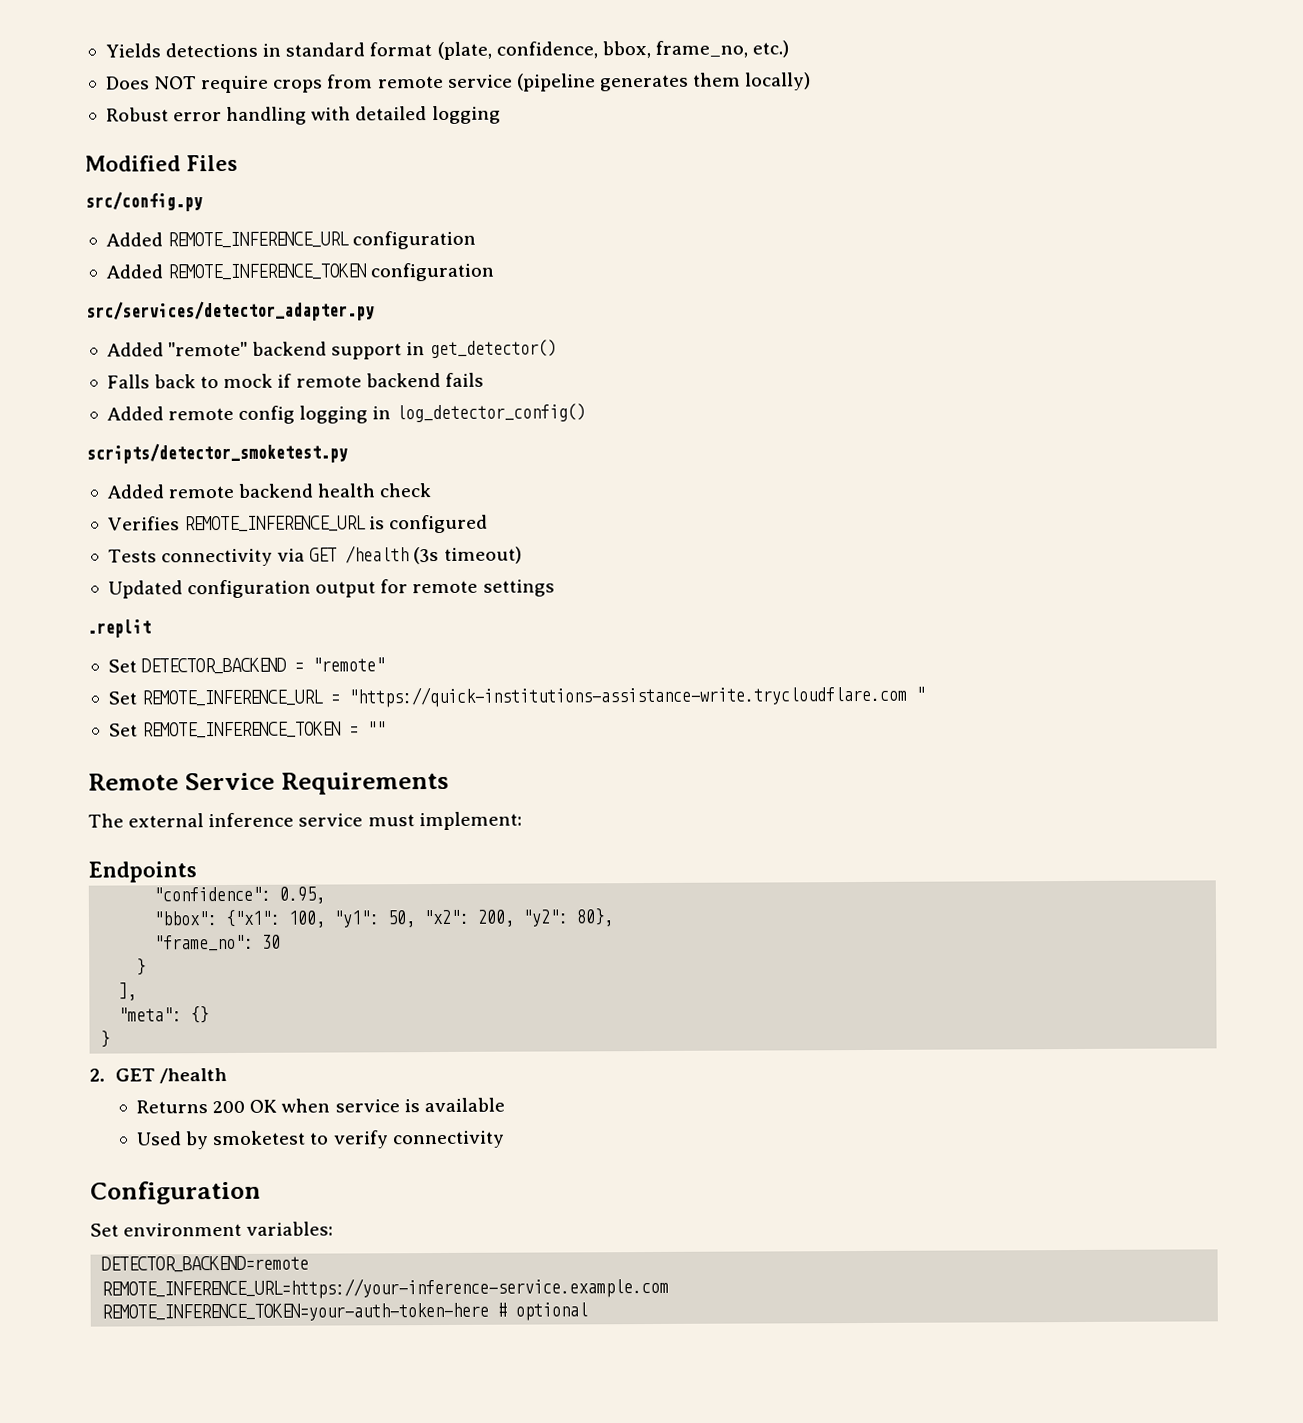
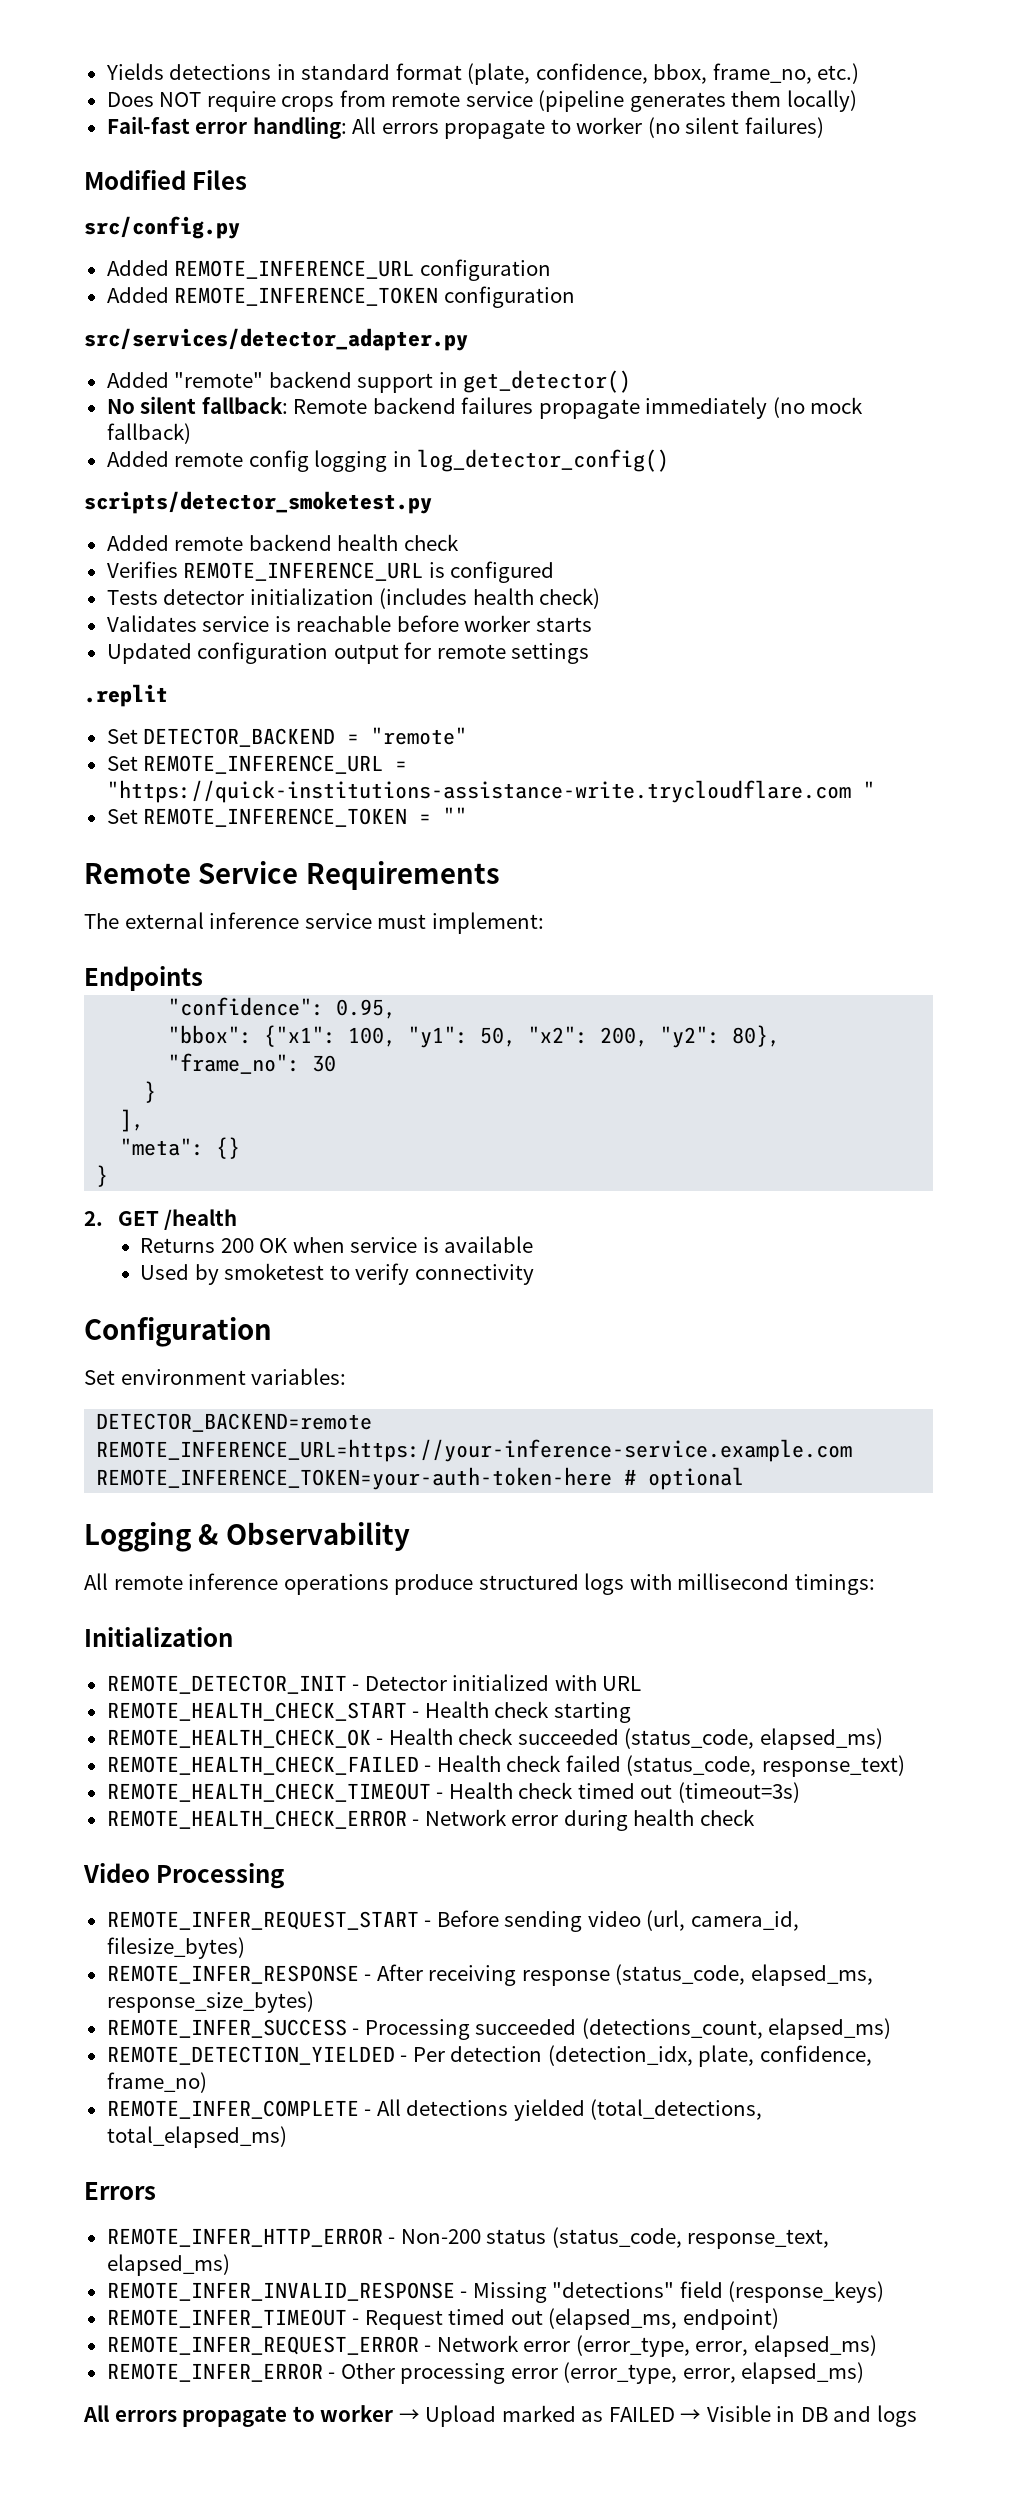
- Robust error handling with detailed logging
+ Fail-fast error handling: All errors propagate to worker (no silent failures)
- Falls back to mock if remote backend fails
+ No silent fallback: Remote backend failures propagate immediately (no mock fallback)
- Tests connectivity via GET /health (3s timeout)
+ Tests detector initialization (includes health check)
+ Validates service is reachable before worker starts
+ Logging & Observability
+ All remote inference operations produce structured logs with millisecond timings:
+ Initialization
+ REMOTE_DETECTOR_INIT - Detector initialized with URL
+ REMOTE_HEALTH_CHECK_START - Health check starting
+ REMOTE_HEALTH_CHECK_OK - Health check succeeded (status_code, elapsed_ms)
+ REMOTE_HEALTH_CHECK_FAILED - Health check failed (status_code, response_text)
+ REMOTE_HEALTH_CHECK_TIMEOUT - Health check timed out (timeout=3s)
+ REMOTE_HEALTH_CHECK_ERROR - Network error during health check
+ Video Processing
+ REMOTE_INFER_REQUEST_START - Before sending video (url, camera_id, filesize_bytes)
+ REMOTE_INFER_RESPONSE - After receiving response (status_code, elapsed_ms, response_size_bytes)
+ REMOTE_INFER_SUCCESS - Processing succeeded (detections_count, elapsed_ms)
+ REMOTE_DETECTION_YIELDED - Per detection (detection_idx, plate, confidence, frame_no)
+ REMOTE_INFER_COMPLETE - All detections yielded (total_detections, total_elapsed_ms)
+ Errors
+ REMOTE_INFER_HTTP_ERROR - Non-200 status (status_code, response_text, elapsed_ms)
+ REMOTE_INFER_INVALID_RESPONSE - Missing "detections" field (response_keys)
+ REMOTE_INFER_TIMEOUT - Request timed out (elapsed_ms, endpoint)
+ REMOTE_INFER_REQUEST_ERROR - Network error (error_type, error, elapsed_ms)
+ REMOTE_INFER_ERROR - Other processing error (error_type, error, elapsed_ms)
+ All errors propagate to worker → Upload marked as FAILED → Visible in DB and logs

